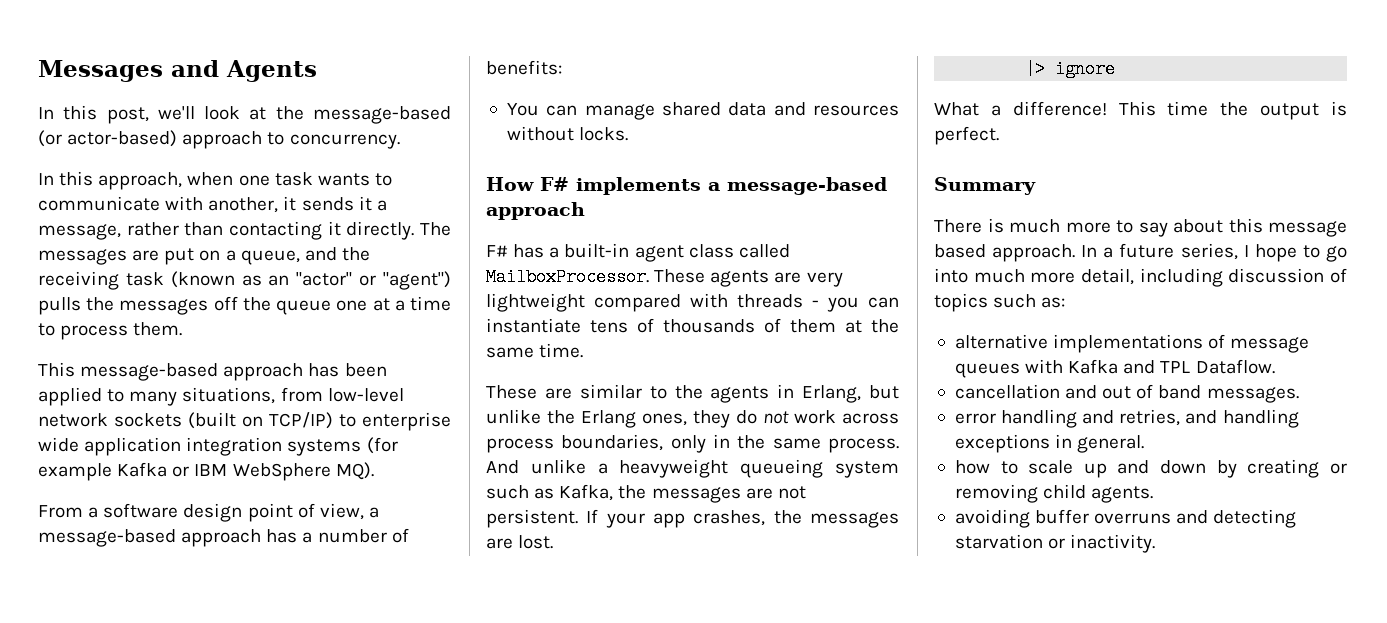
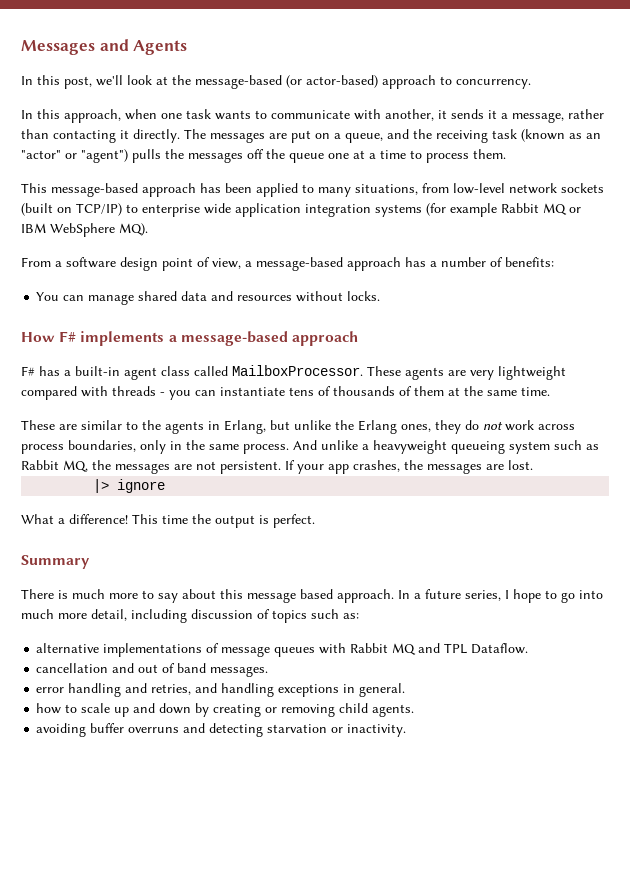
- This message-based approach has been applied to many situations, from low-level network sockets (built on TCP/IP) to enterprise wide application integration systems (for example Kafka or IBM WebSphere MQ).
+ This message-based approach has been applied to many situations, from low-level network sockets (built on TCP/IP) to enterprise wide application integration systems (for example Rabbit MQ or IBM WebSphere MQ).
- And unlike a heavyweight queueing system such as Kafka, the messages are not persistent.
+ And unlike a heavyweight queueing system such as Rabbit MQ, the messages are not persistent.
- alternative implementations of message queues with Kafka and TPL Dataflow.
+ alternative implementations of message queues with Rabbit MQ and TPL Dataflow.

